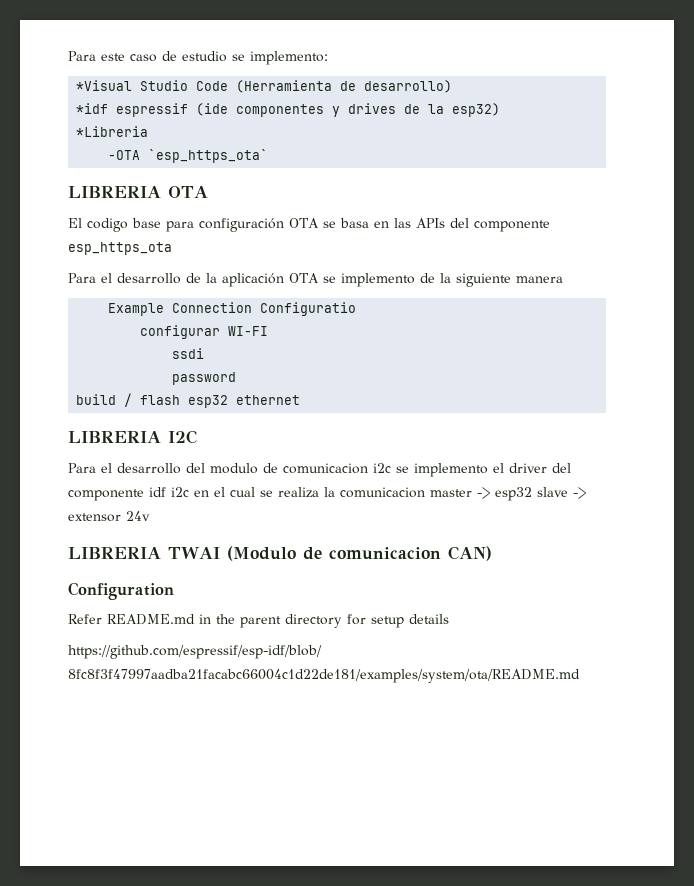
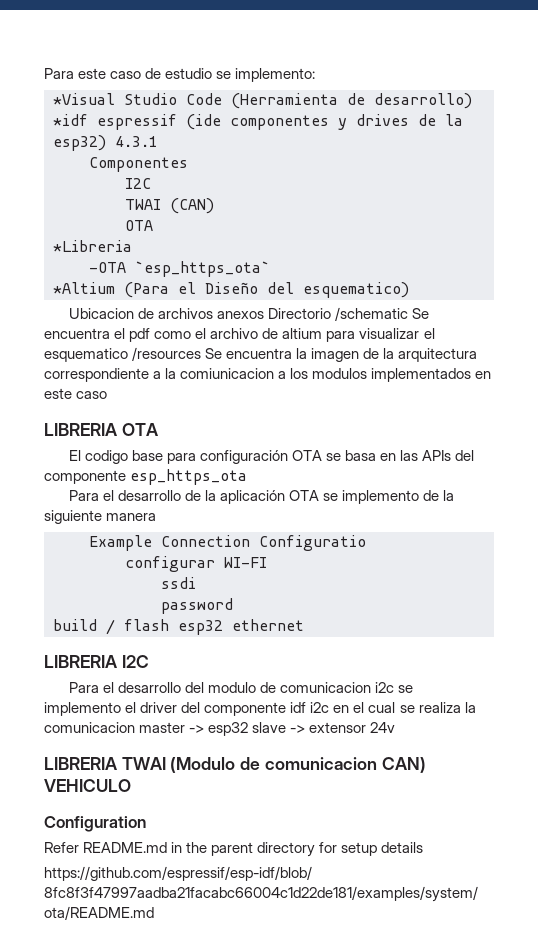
- *idf espressif (ide componentes y drives de la esp32)
+ *idf espressif (ide componentes y drives de la esp32) 4.3.1
+ Componentes
+ I2C
+ TWAI (CAN)
+ OTA
  *Libreria
  -OTA `esp_https_ota`
+ *Altium (Para el Diseño del esquematico)
+ Ubicacion de archivos anexos Directorio /schematic Se encuentra el pdf como el archivo de altium para visualizar el esquematico /resources Se encuentra la imagen de la arquitectura correspondiente a la comiunicacion a los modulos implementados en este caso
- LIBRERIA TWAI (Modulo de comunicacion CAN)
+ LIBRERIA TWAI (Modulo de comunicacion CAN) VEHICULO

